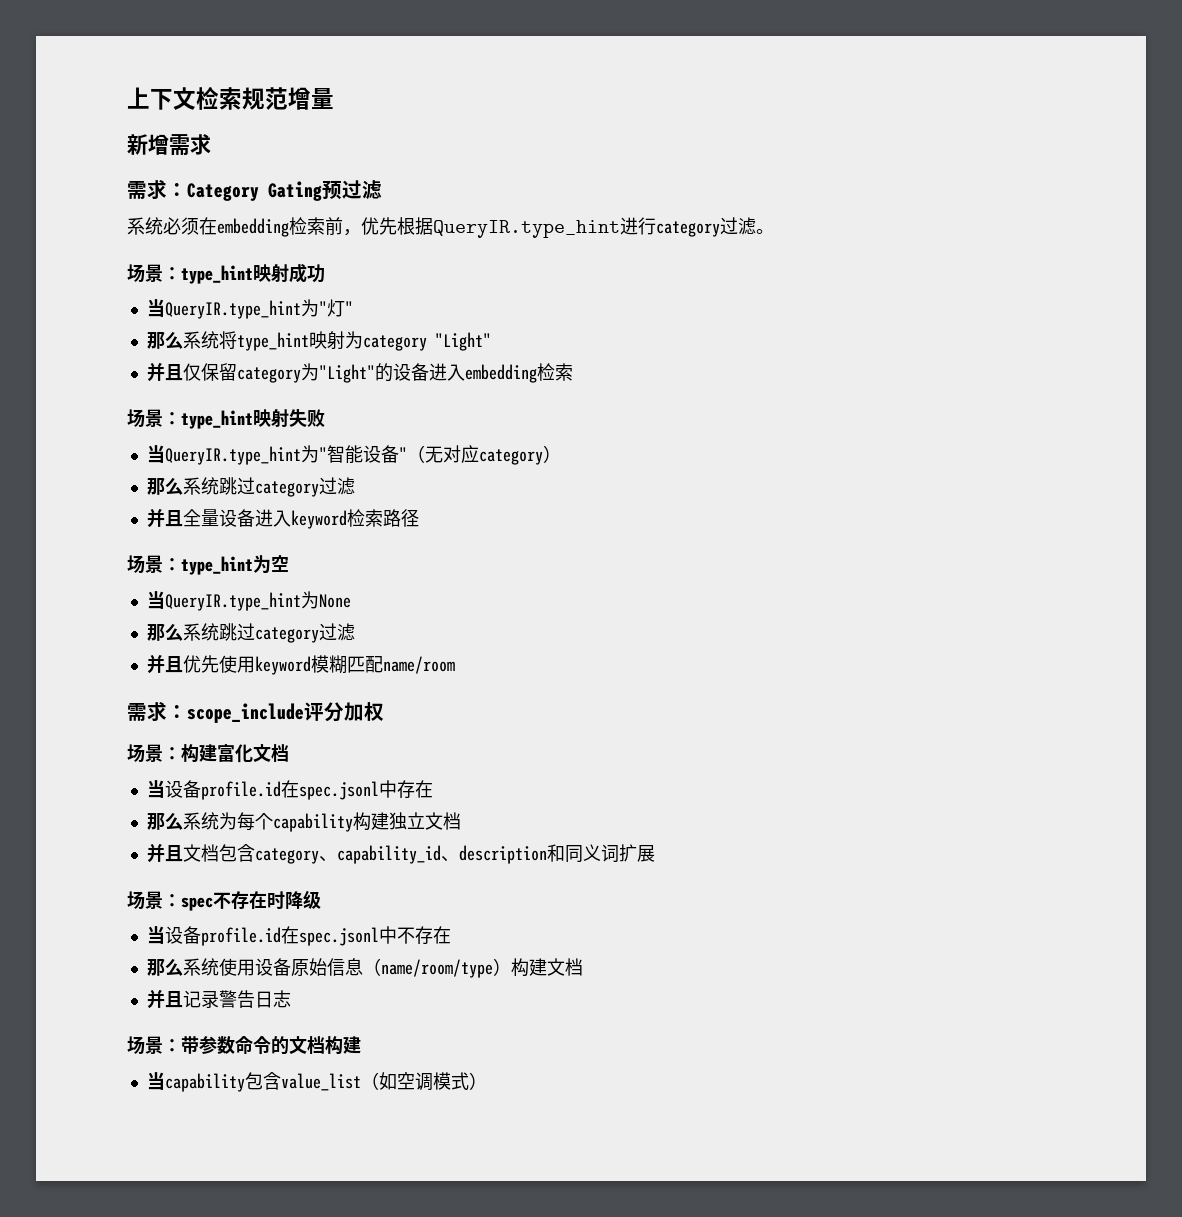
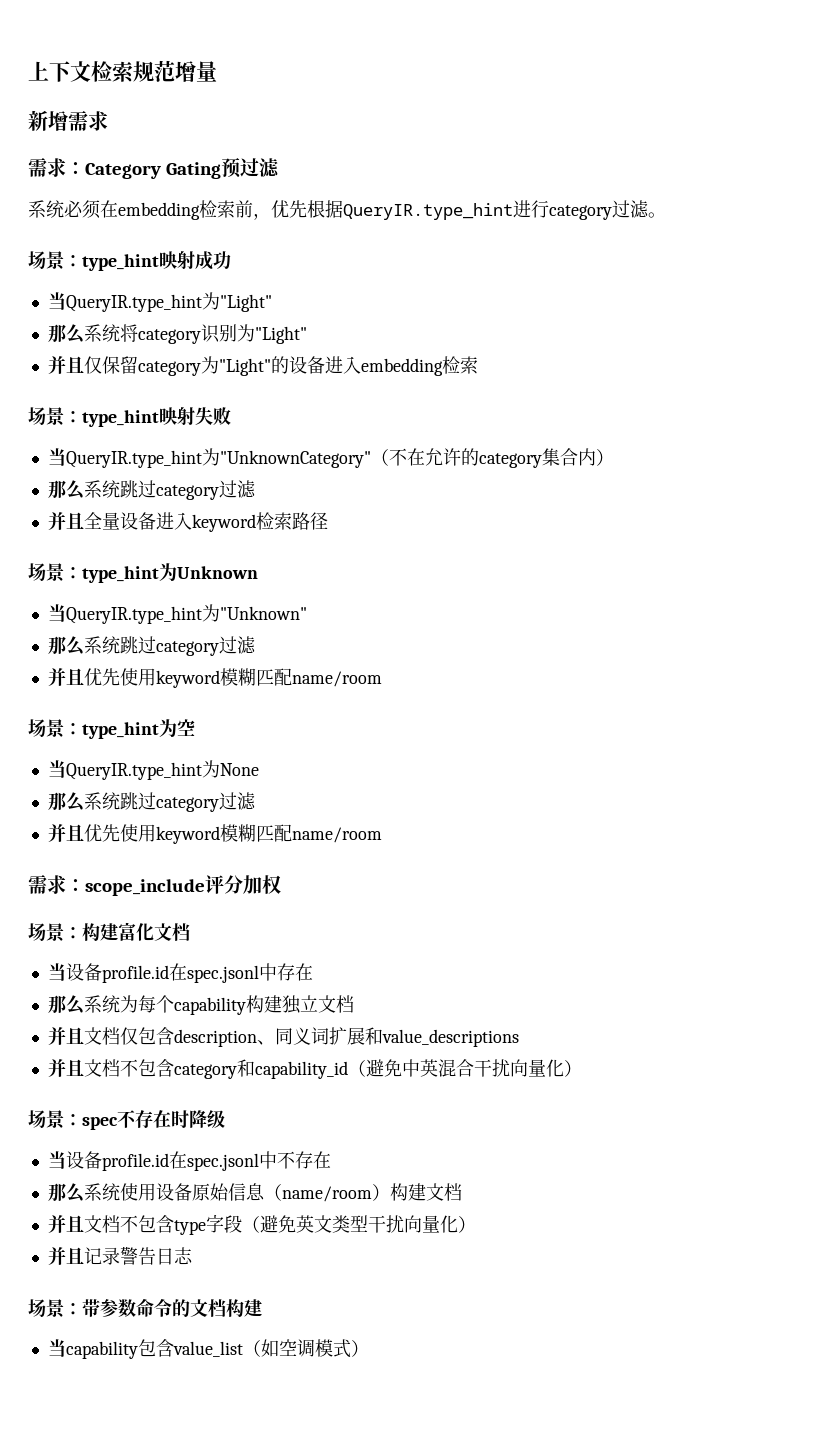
- 当QueryIR.type_hint为"灯"
+ 当QueryIR.type_hint为"Light"
- 那么系统将type_hint映射为category "Light"
+ 那么系统将category识别为"Light"
- 当QueryIR.type_hint为"智能设备"（无对应category）
+ 当QueryIR.type_hint为"UnknownCategory"（不在允许的category集合内）
+ 场景：type_hint为Unknown
+ 当QueryIR.type_hint为"Unknown"
+ 那么系统跳过category过滤
+ 并且优先使用keyword模糊匹配name/room
- 并且文档包含category、capability_id、description和同义词扩展
+ 并且文档仅包含description、同义词扩展和value_descriptions
+ 并且文档不包含category和capability_id（避免中英混合干扰向量化）
- 那么系统使用设备原始信息（name/room/type）构建文档
+ 那么系统使用设备原始信息（name/room）构建文档
+ 并且文档不包含type字段（避免英文类型干扰向量化）

